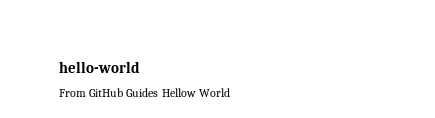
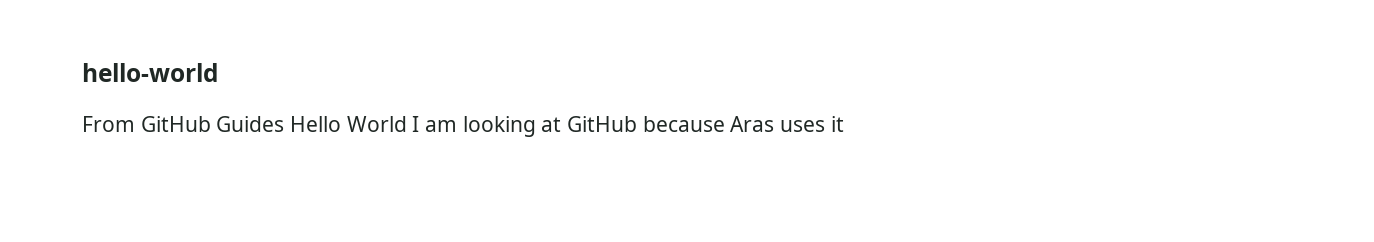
- From GitHub Guides Hellow World
+ From GitHub Guides Hello World I am looking at GitHub because Aras uses it

